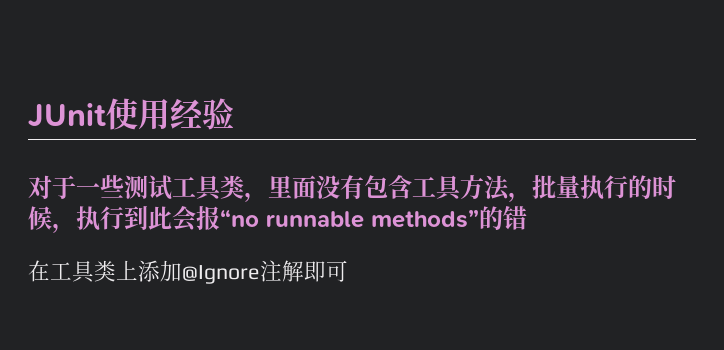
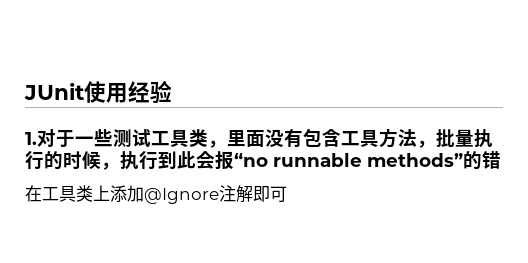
- 对于一些测试工具类，里面没有包含工具方法，批量执行的时候，执行到此会报“no runnable methods”的错
+ 1.对于一些测试工具类，里面没有包含工具方法，批量执行的时候，执行到此会报“no runnable methods”的错

